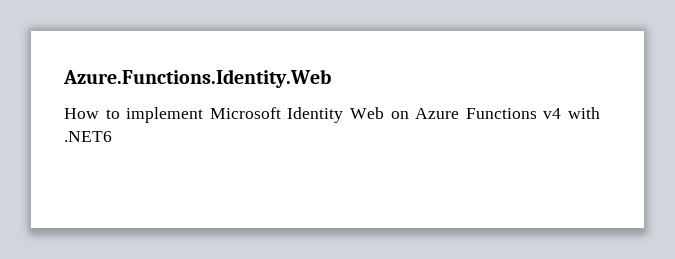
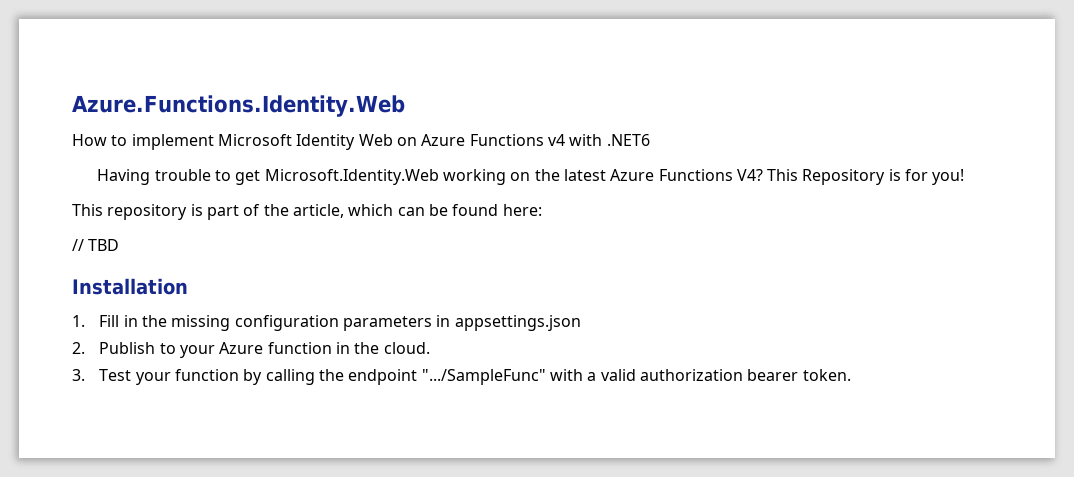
+ Having trouble to get Microsoft.Identity.Web working on the latest Azure Functions V4? This Repository is for you!
+ This repository is part of the article, which can be found here:
+ // TBD
+ Installation
+ 1. Fill in the missing configuration parameters in appsettings.json
+ 2. Publish to your Azure function in the cloud.
+ 3. Test your function by calling the endpoint ".../SampleFunc" with a valid authorization bearer token.

